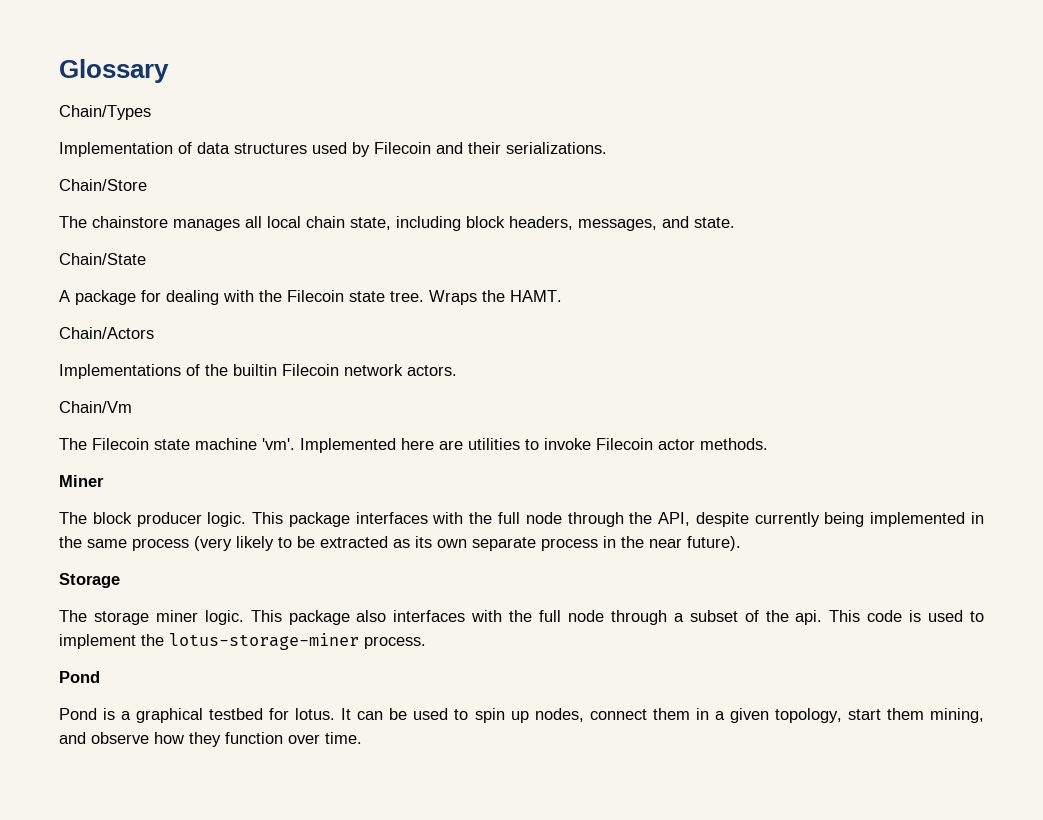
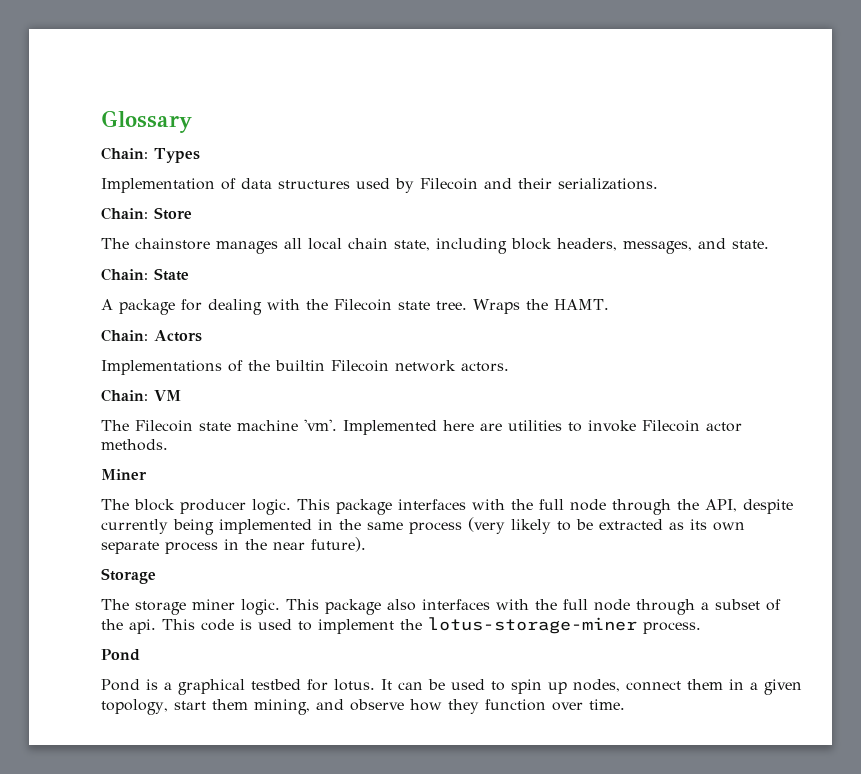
- Chain/Types
+ Chain: Types
- Chain/Store
+ Chain: Store
- Chain/State
+ Chain: State
- Chain/Actors
+ Chain: Actors
- Chain/Vm
+ Chain: VM

